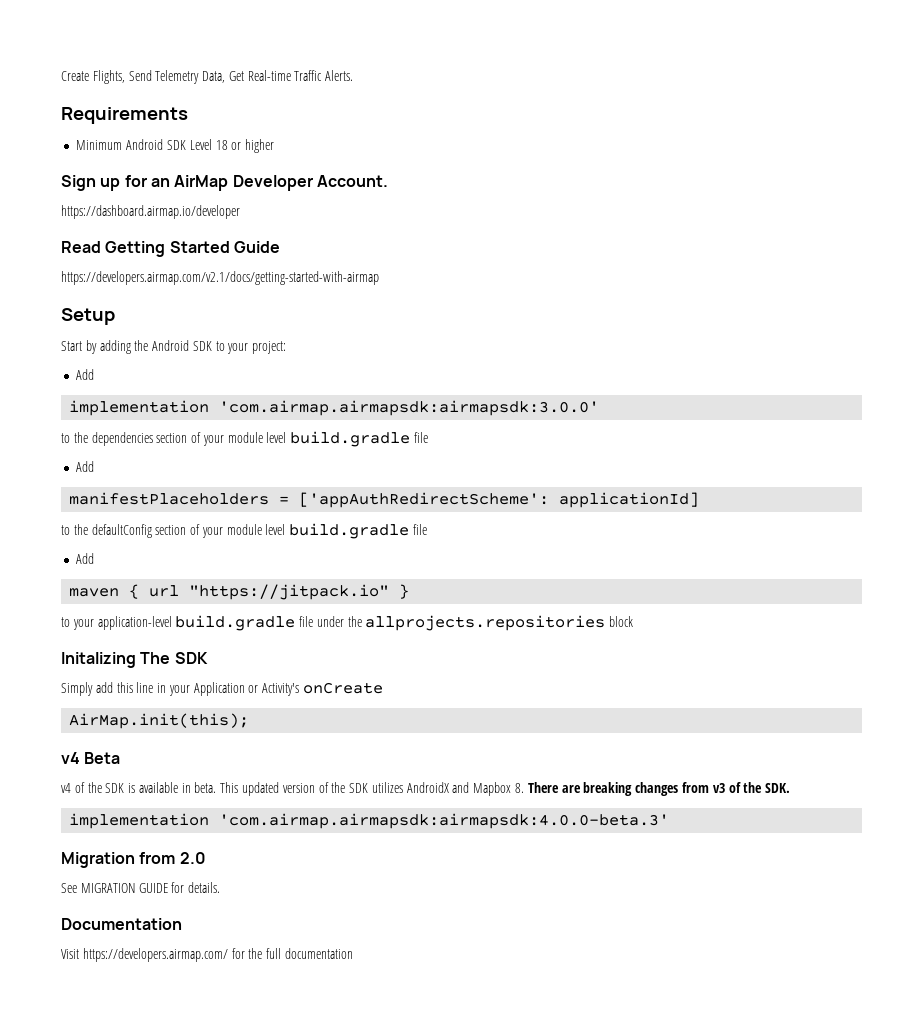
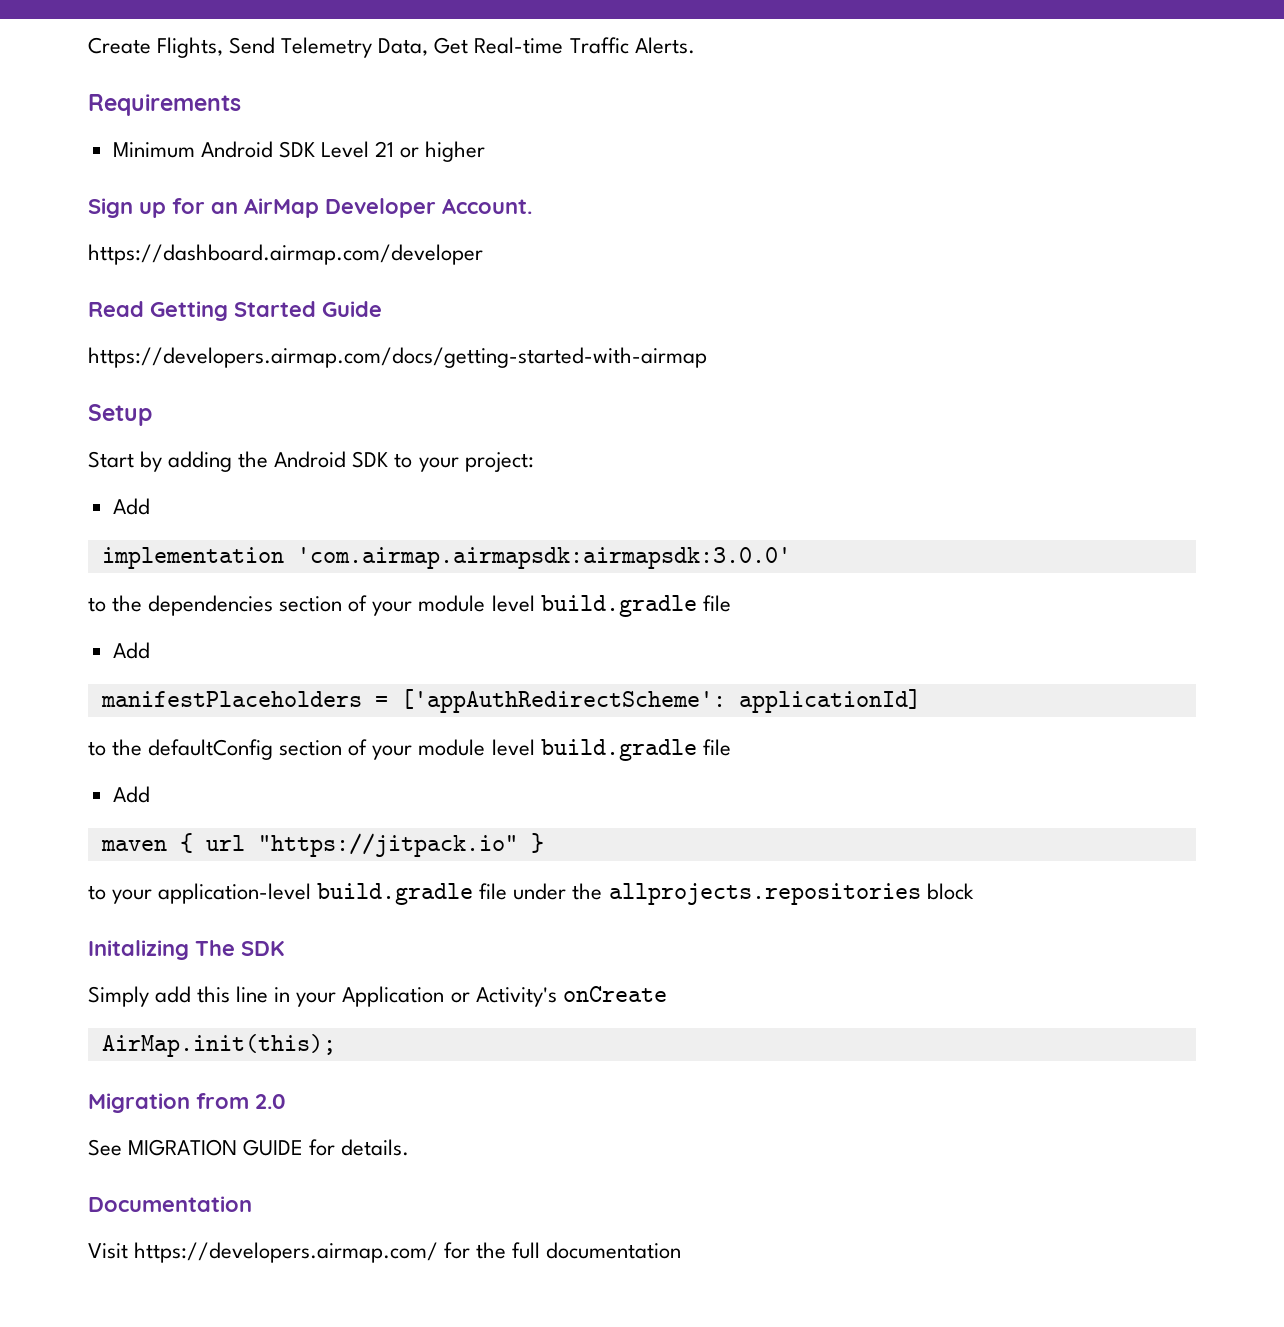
- Minimum Android SDK Level 18 or higher
+ Minimum Android SDK Level 21 or higher
- https://dashboard.airmap.io/developer
+ https://dashboard.airmap.com/developer
- https://developers.airmap.com/v2.1/docs/getting-started-with-airmap
+ https://developers.airmap.com/docs/getting-started-with-airmap
- v4 Beta
- v4 of the SDK is available in beta. This updated version of the SDK utilizes AndroidX and Mapbox 8. There are breaking changes from v3 of the SDK.
- implementation 'com.airmap.airmapsdk:airmapsdk:4.0.0-beta.3'

